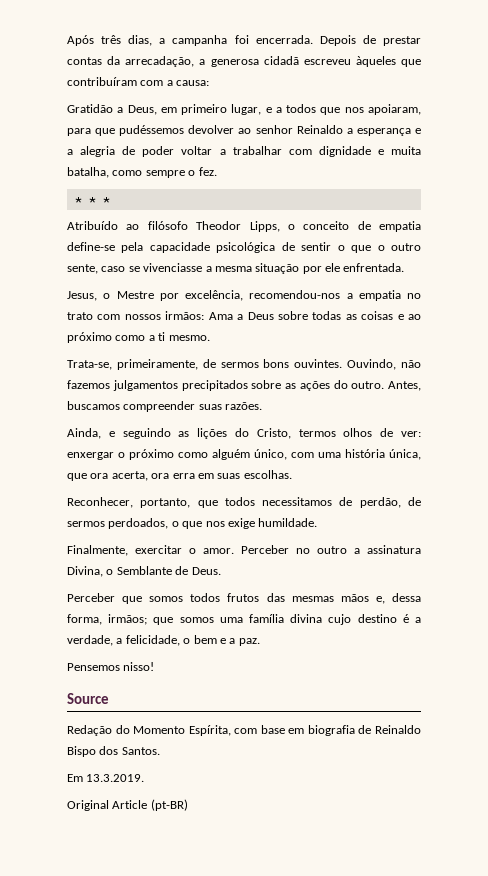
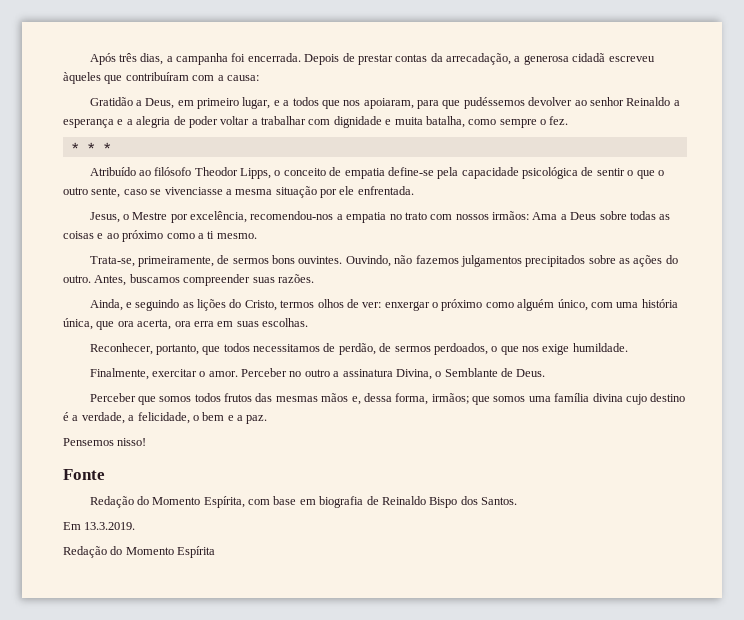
- Source
+ Fonte
- Original Article (pt-BR)
+ Redação do Momento Espírita

